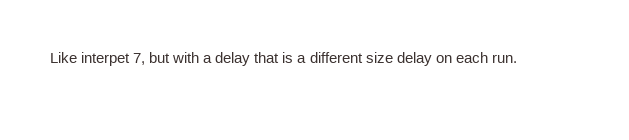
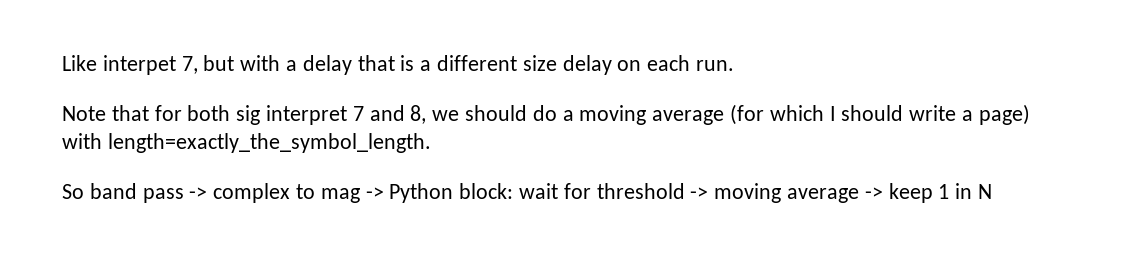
+ Note that for both sig interpret 7 and 8, we should do a moving average (for which I should write a page) with length=exactly_the_symbol_length.
+ So band pass -> complex to mag -> Python block: wait for threshold -> moving average -> keep 1 in N

